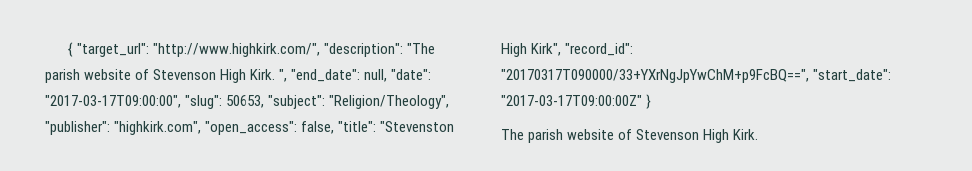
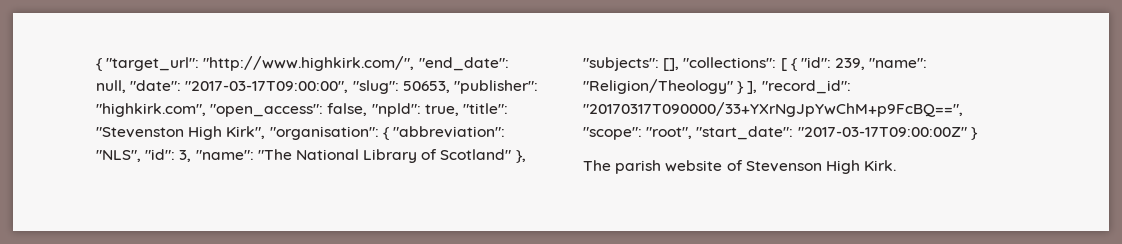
- { "target_url": "http://www.highkirk.com/", "description": "The parish website of Stevenson High Kirk. ", "end_date": null, "date": "2017-03-17T09:00:00", "slug": 50653, "subject": "Religion/Theology", "publisher": "highkirk.com", "open_access": false, "title": "Stevenston High Kirk", "record_id": "20170317T090000/33+YXrNgJpYwChM+p9FcBQ==", "start_date": "2017-03-17T09:00:00Z" }
+ { "target_url": "http://www.highkirk.com/", "end_date": null, "date": "2017-03-17T09:00:00", "slug": 50653, "publisher": "highkirk.com", "open_access": false, "npld": true, "title": "Stevenston High Kirk", "organisation": { "abbreviation": "NLS", "id": 3, "name": "The National Library of Scotland" }, "subjects": [], "collections": [ { "id": 239, "name": "Religion/Theology" } ], "record_id": "20170317T090000/33+YXrNgJpYwChM+p9FcBQ==", "scope": "root", "start_date": "2017-03-17T09:00:00Z" }

